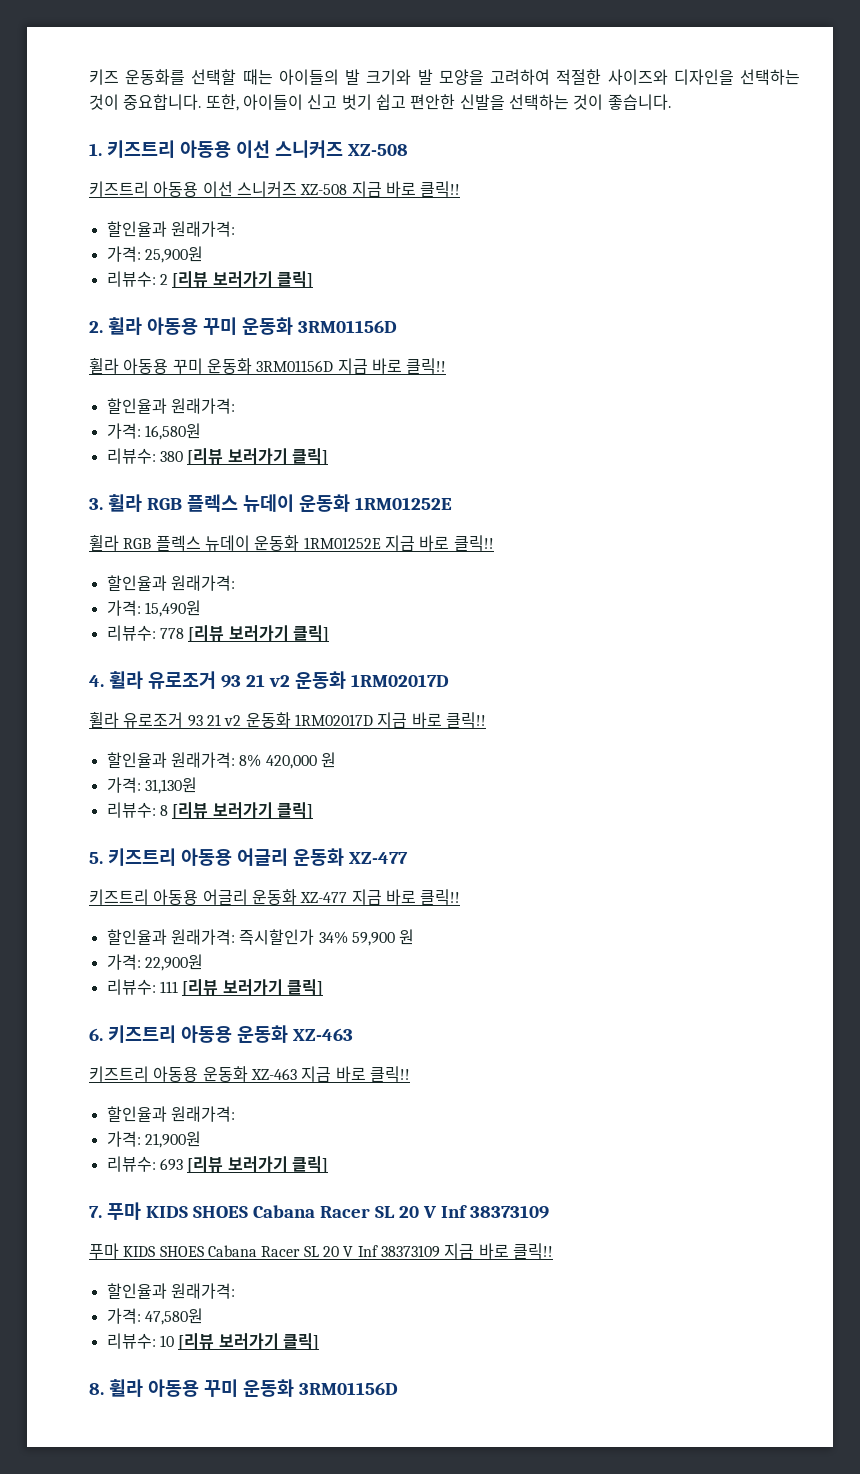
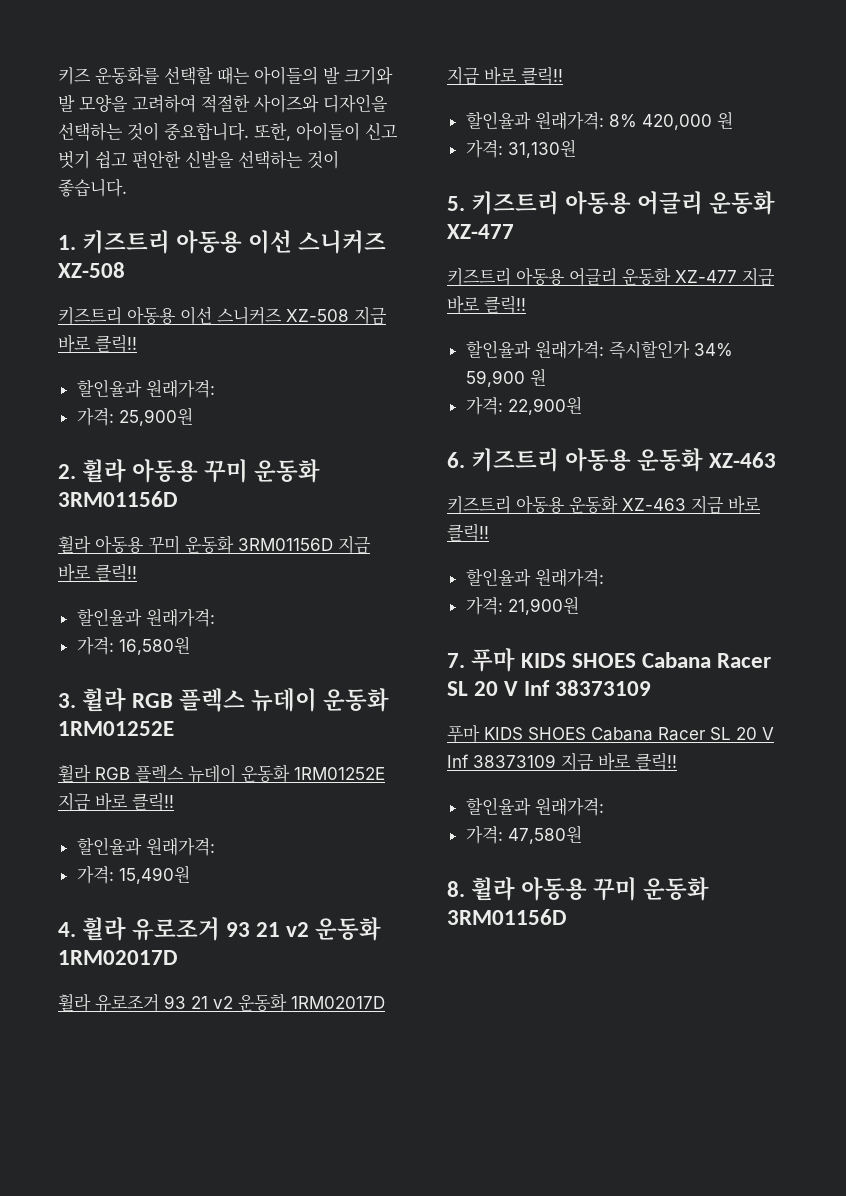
- 리뷰수: 2 [리뷰 보러가기 클릭]
- 리뷰수: 380 [리뷰 보러가기 클릭]
- 리뷰수: 778 [리뷰 보러가기 클릭]
- 리뷰수: 8 [리뷰 보러가기 클릭]
- 리뷰수: 111 [리뷰 보러가기 클릭]
- 리뷰수: 693 [리뷰 보러가기 클릭]
- 리뷰수: 10 [리뷰 보러가기 클릭]

